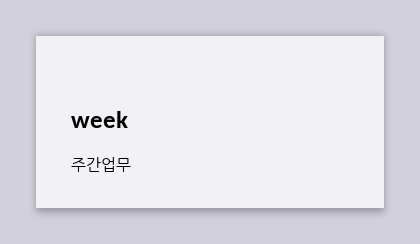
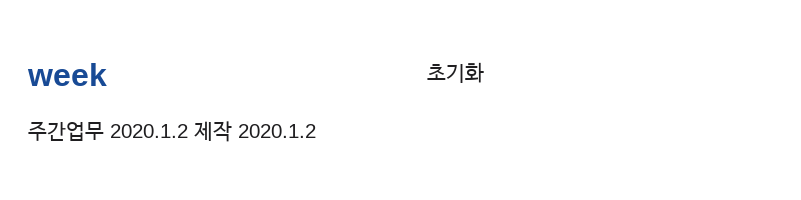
- 주간업무
+ 주간업무 2020.1.2 제작 2020.1.2 초기화

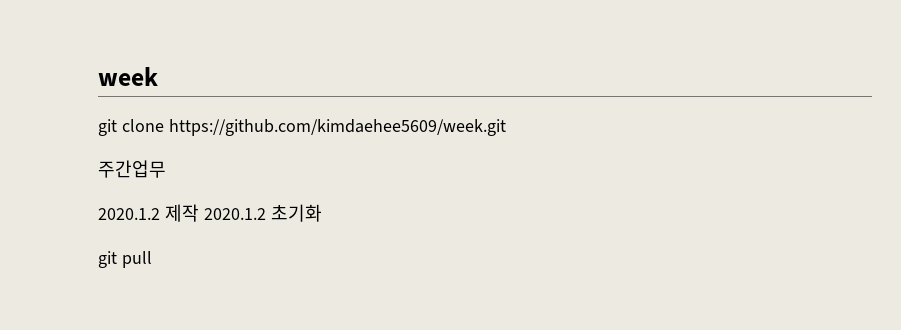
+ git clone https://github.com/kimdaehee5609/week.git
- 주간업무 2020.1.2 제작 2020.1.2 초기화
+ 주간업무
+ 2020.1.2 제작 2020.1.2 초기화
+ git pull

